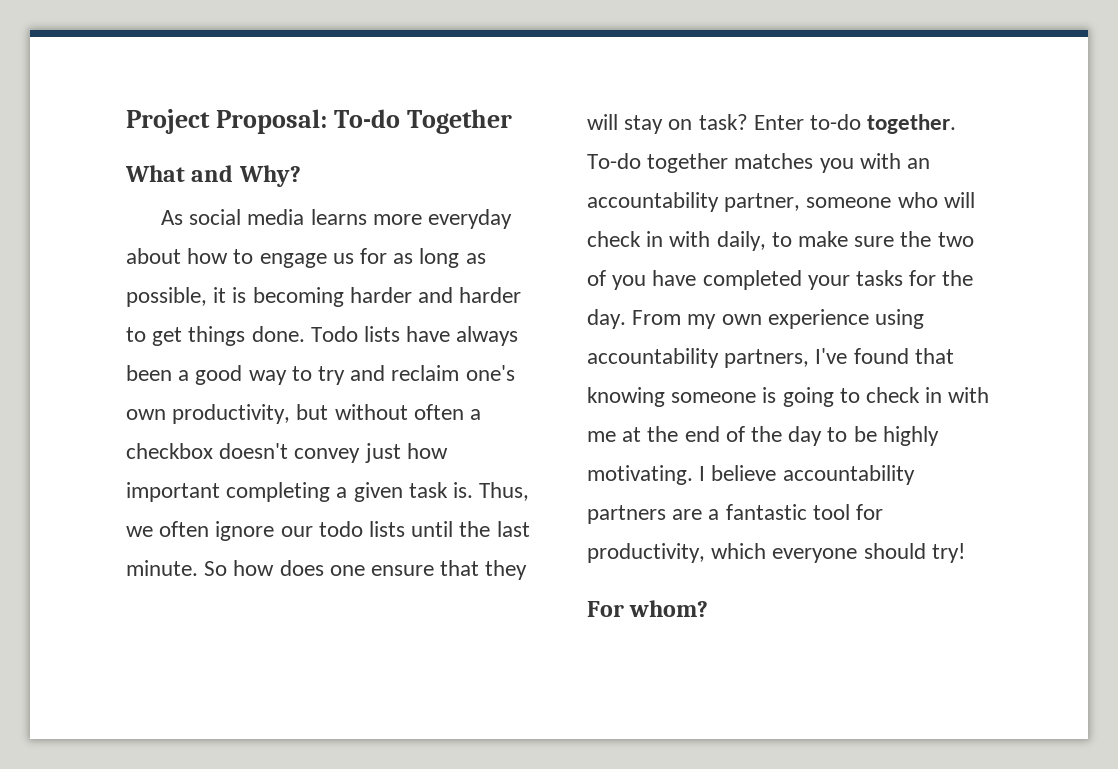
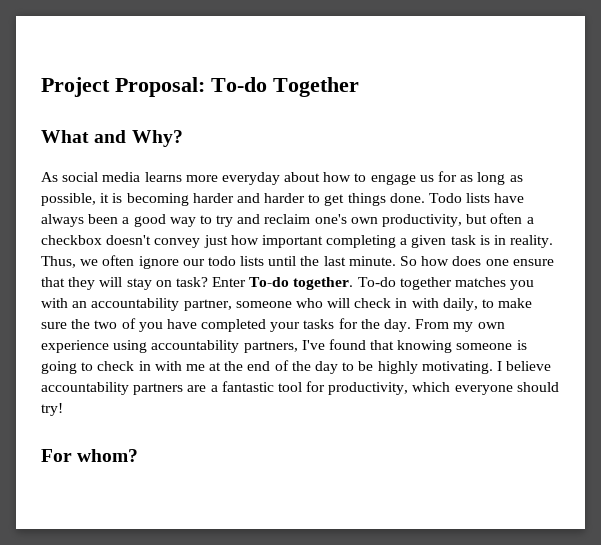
- Todo lists have always been a good way to try and reclaim one's own productivity, but without often a checkbox doesn't convey just how important completing a given task is.
+ Todo lists have always been a good way to try and reclaim one's own productivity, but often a checkbox doesn't convey just how important completing a given task is in reality.
- Enter to-do together.
+ Enter To-do together.

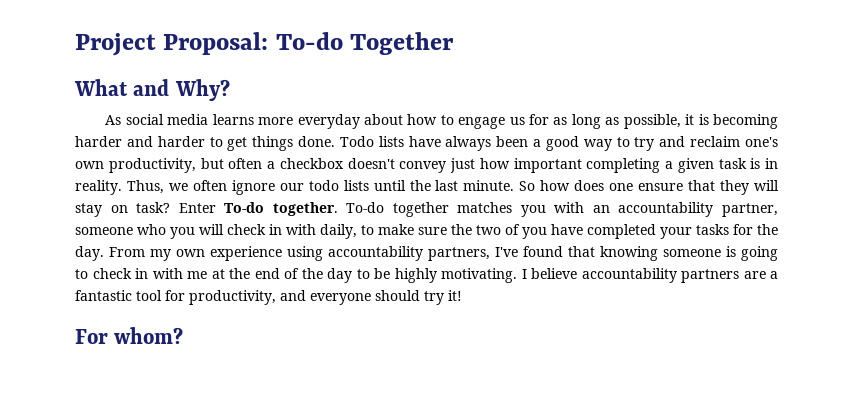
- To-do together matches you with an accountability partner, someone who will check in with daily, to make sure the two of you have completed your tasks for the day.
+ To-do together matches you with an accountability partner, someone who you will check in with daily, to make sure the two of you have completed your tasks for the day.
- I believe accountability partners are a fantastic tool for productivity, which everyone should try!
+ I believe accountability partners are a fantastic tool for productivity, and everyone should try it!

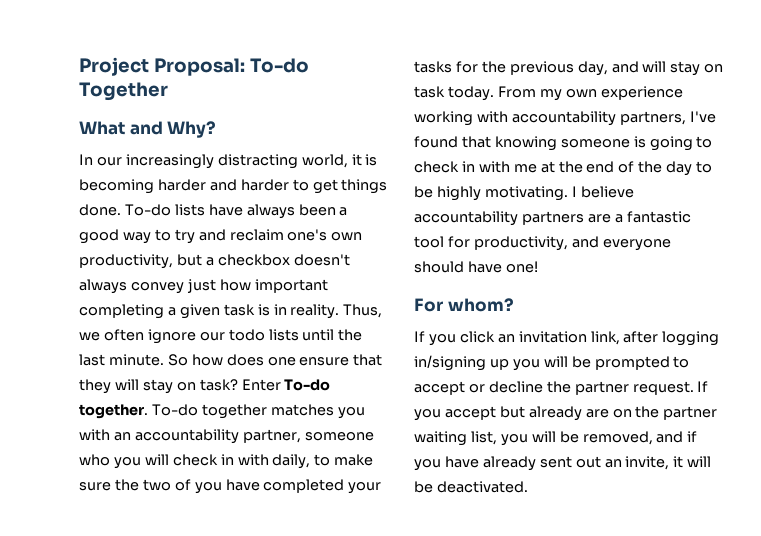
- As social media learns more everyday about how to engage us for as long as possible, it is becoming harder and harder to get things done.
+ In our increasingly distracting world, it is becoming harder and harder to get things done.
- Todo lists have always been a good way to try and reclaim one's own productivity, but often a checkbox doesn't convey just how important completing a given task is in reality.
+ To-do lists have always been a good way to try and reclaim one's own productivity, but a checkbox doesn't always convey just how important completing a given task is in reality.
- To-do together matches you with an accountability partner, someone who you will check in with daily, to make sure the two of you have completed your tasks for the day.
+ To-do together matches you with an accountability partner, someone who you will check in with daily, to make sure the two of you have completed your tasks for the previous day, and will stay on task today.
- From my own experience using accountability partners, I've found that knowing someone is going to check in with me at the end of the day to be highly motivating.
+ From my own experience working with accountability partners, I've found that knowing someone is going to check in with me at the end of the day to be highly motivating.
- I believe accountability partners are a fantastic tool for productivity, and everyone should try it!
+ I believe accountability partners are a fantastic tool for productivity, and everyone should have one!
+ If you click an invitation link, after logging in/signing up you will be prompted to accept or decline the partner request. If you accept but already are on the partner waiting list, you will be removed, and if you have already sent out an invite, it will be deactivated.

